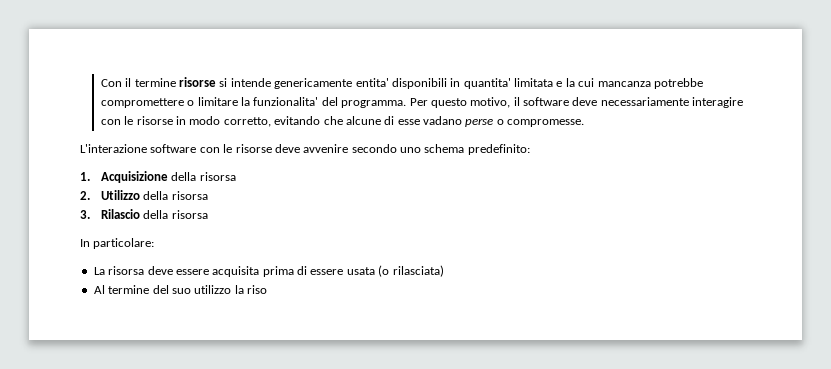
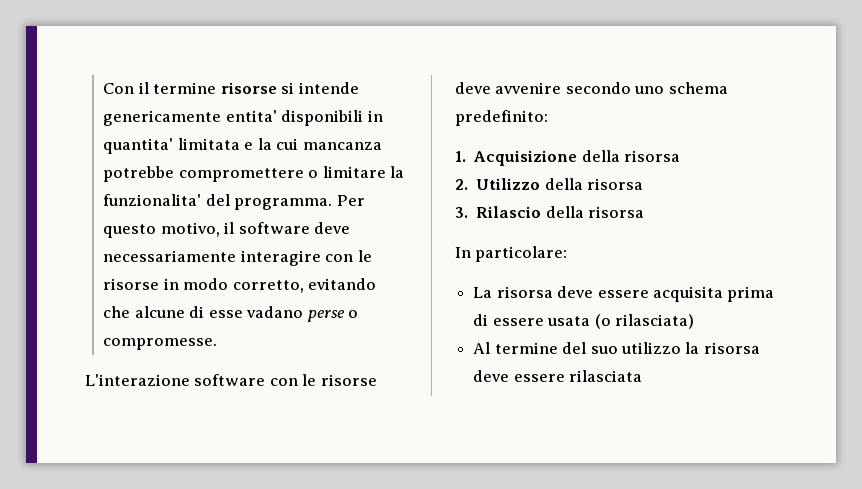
- Al termine del suo utilizzo la riso
+ Al termine del suo utilizzo la risorsa deve essere rilasciata

